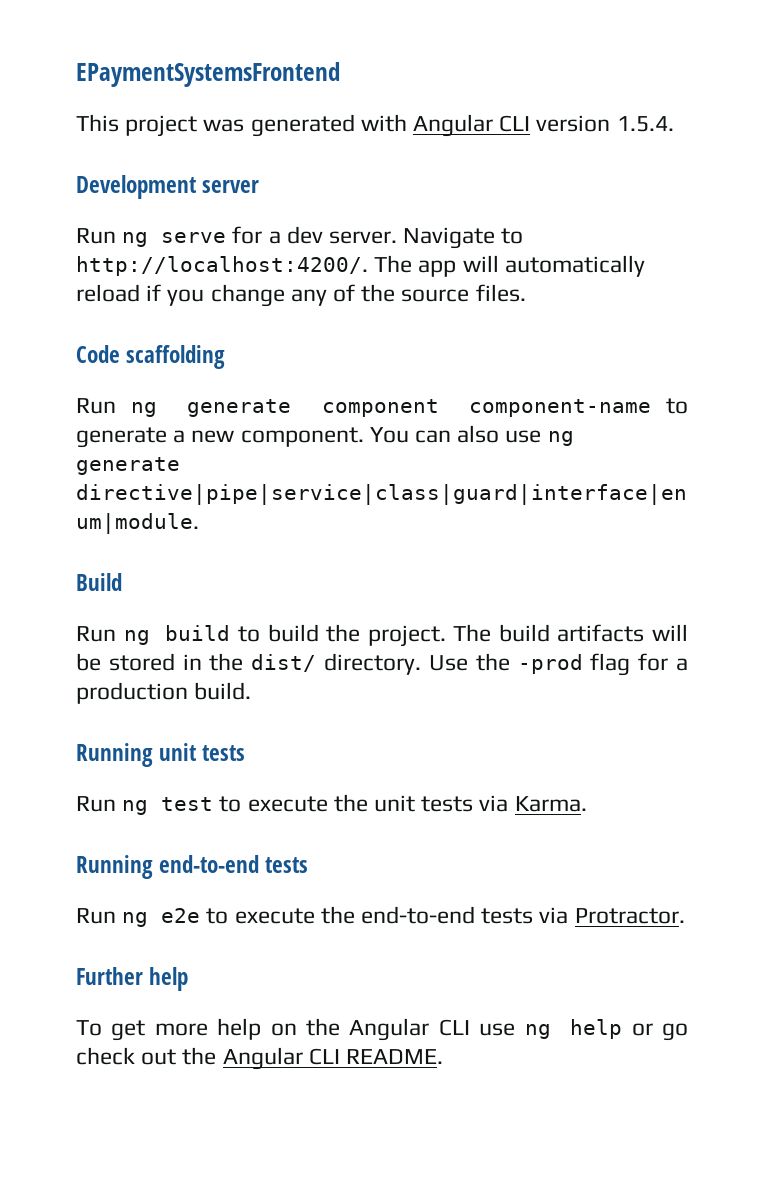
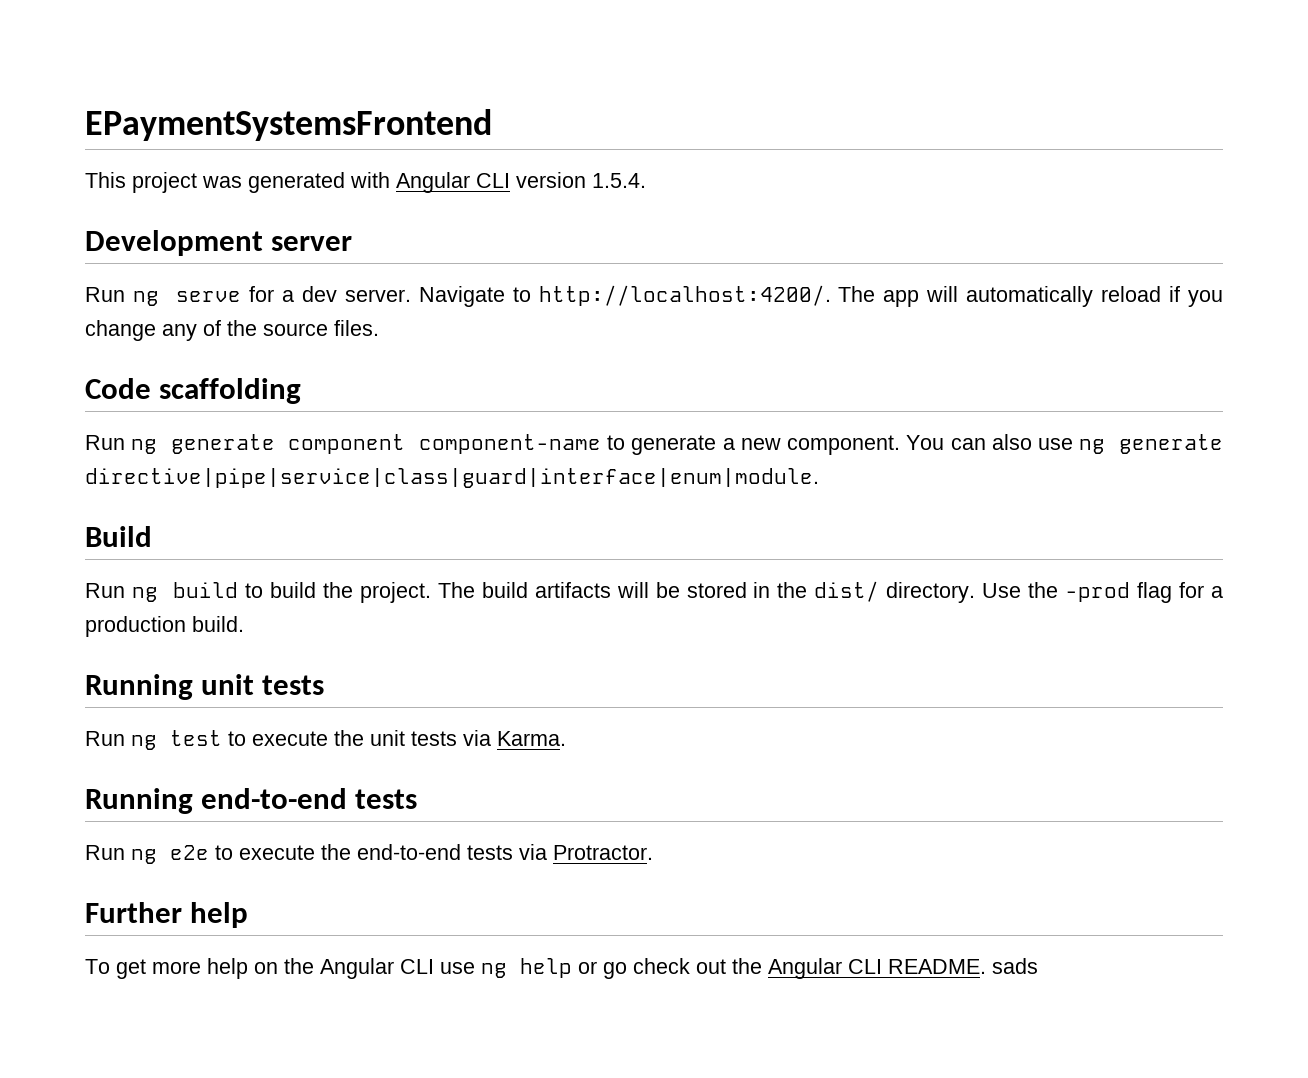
- To get more help on the Angular CLI use ng help or go check out the Angular CLI README.
+ To get more help on the Angular CLI use ng help or go check out the Angular CLI README. sads

